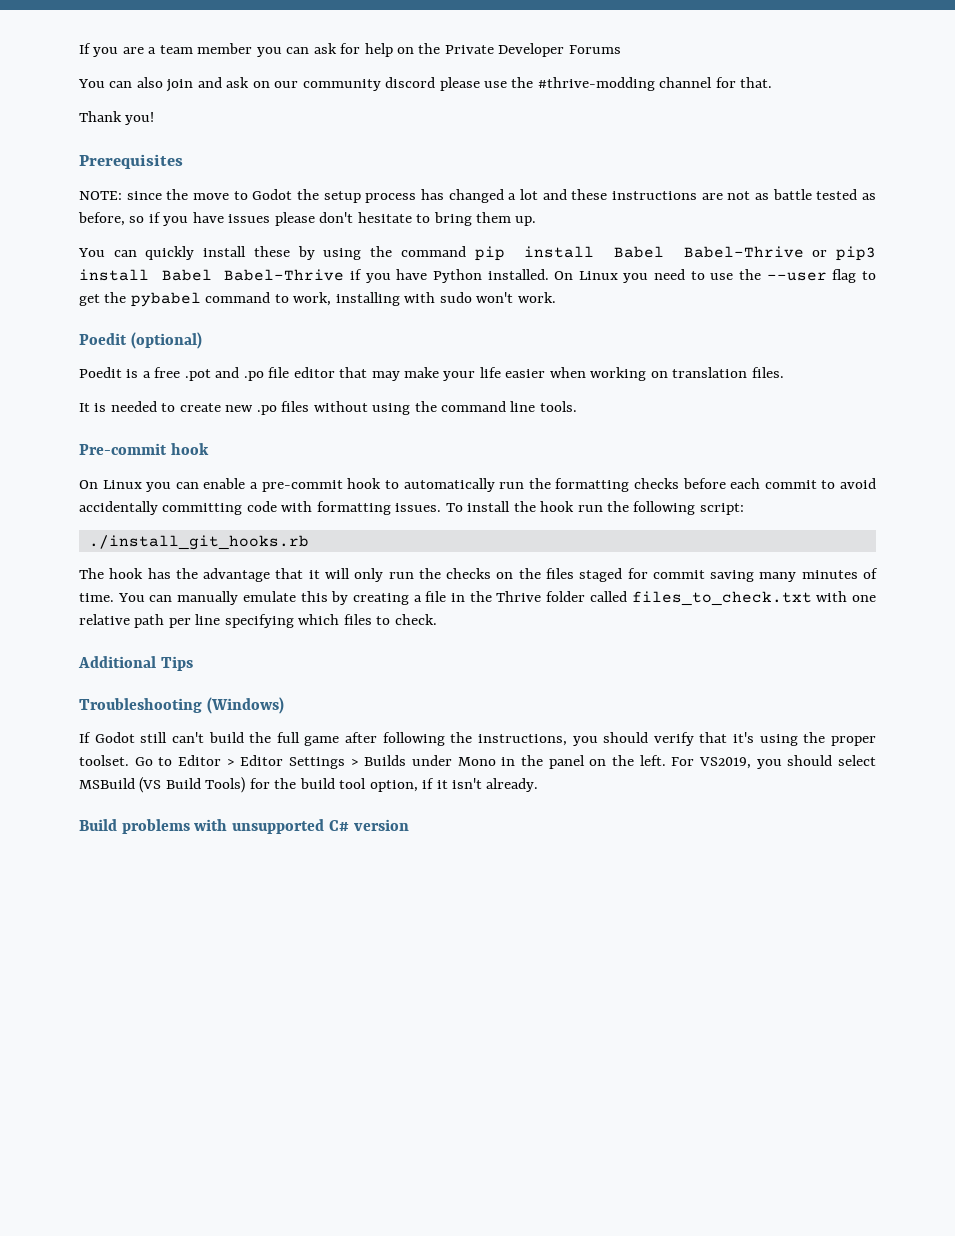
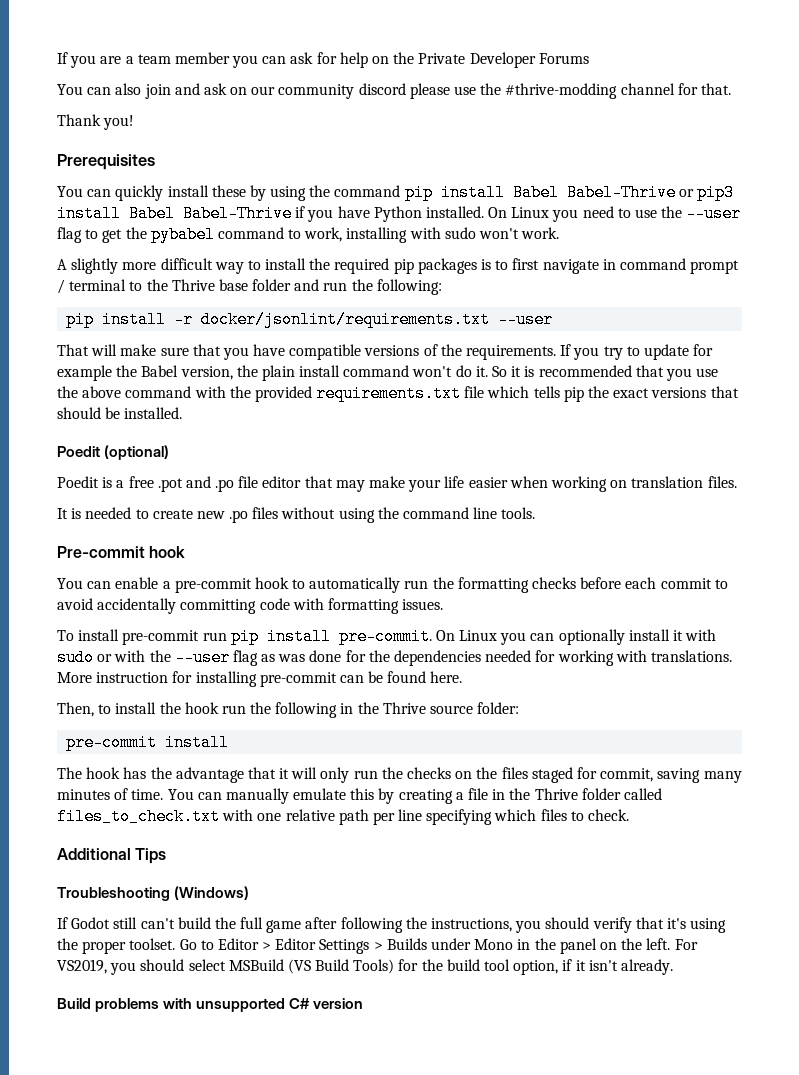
- NOTE: since the move to Godot the setup process has changed a lot and these instructions are not as battle tested as before, so if you have issues please don't hesitate to bring them up.
+ A slightly more difficult way to install the required pip packages is to first navigate in command prompt / terminal to the Thrive base folder and run the following:
+ pip install -r docker/jsonlint/requirements.txt --user
+ That will make sure that you have compatible versions of the requirements. If you try to update for example the Babel version, the plain install command won't do it. So it is recommended that you use the above command with the provided requirements.txt file which tells pip the exact versions that should be installed.
- On Linux you can enable a pre-commit hook to automatically run the formatting checks before each commit to avoid accidentally committing code with formatting issues. To install the hook run the following script:
- ./install_git_hooks.rb
+ You can enable a pre-commit hook to automatically run the formatting checks before each commit to avoid accidentally committing code with formatting issues.
+ To install pre-commit run pip install pre-commit. On Linux you can optionally install it with sudo or with the --user flag as was done for the dependencies needed for working with translations. More instruction for installing pre-commit can be found here.
+ Then, to install the hook run the following in the Thrive source folder:
+ pre-commit install
- The hook has the advantage that it will only run the checks on the files staged for commit saving many minutes of time.
+ The hook has the advantage that it will only run the checks on the files staged for commit, saving many minutes of time.

